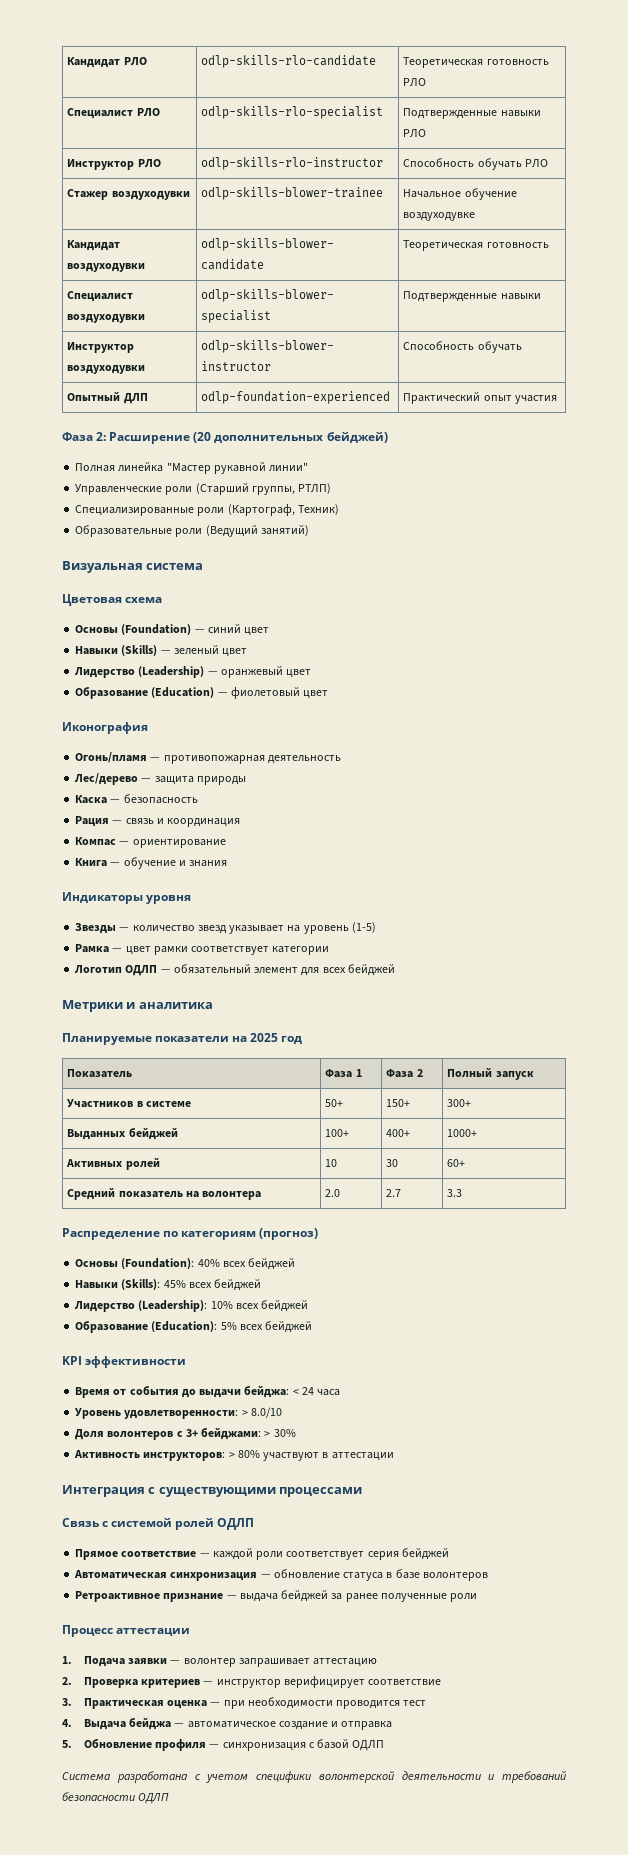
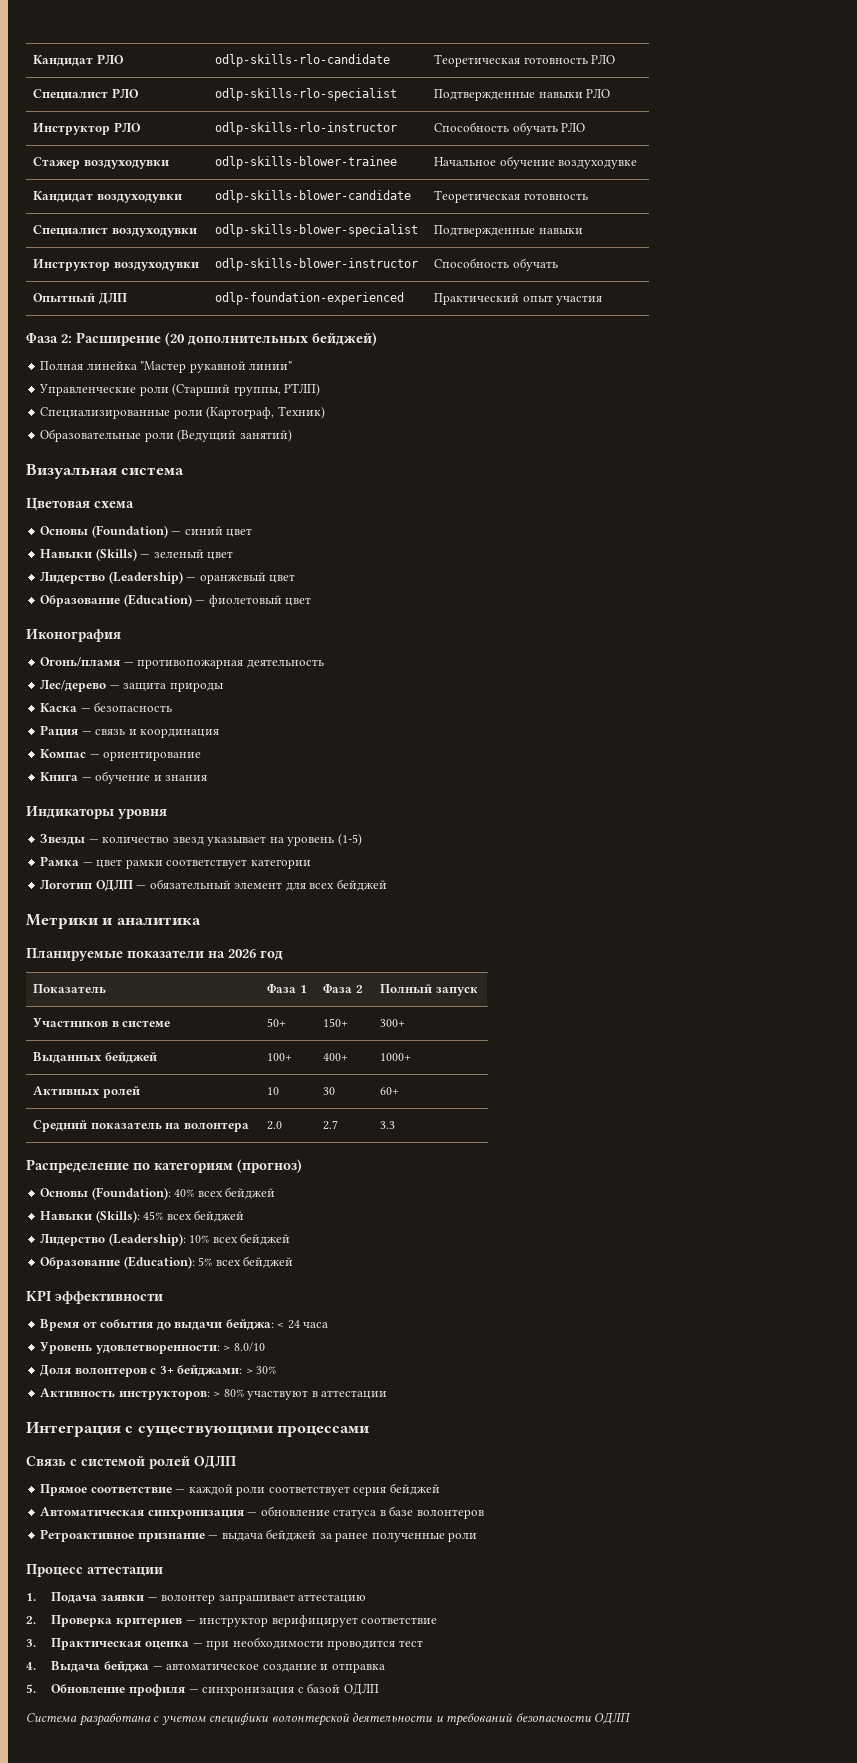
- Планируемые показатели на 2025 год
+ Планируемые показатели на 2026 год

